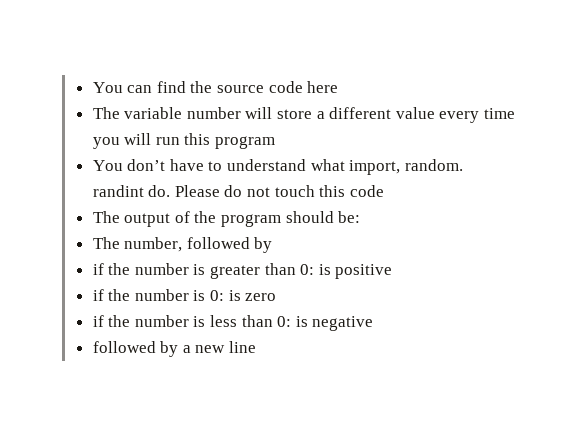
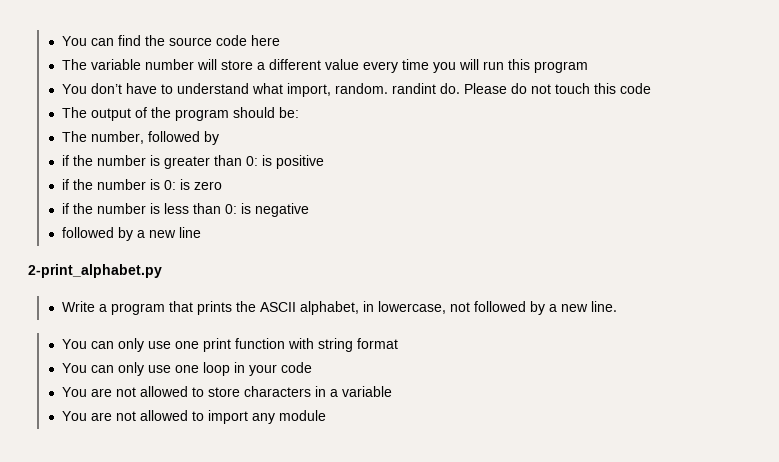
+ 2-print_alphabet.py
+ Write a program that prints the ASCII alphabet, in lowercase, not followed by a new line.
+ You can only use one print function with string format
+ You can only use one loop in your code
+ You are not allowed to store characters in a variable
+ You are not allowed to import any module

